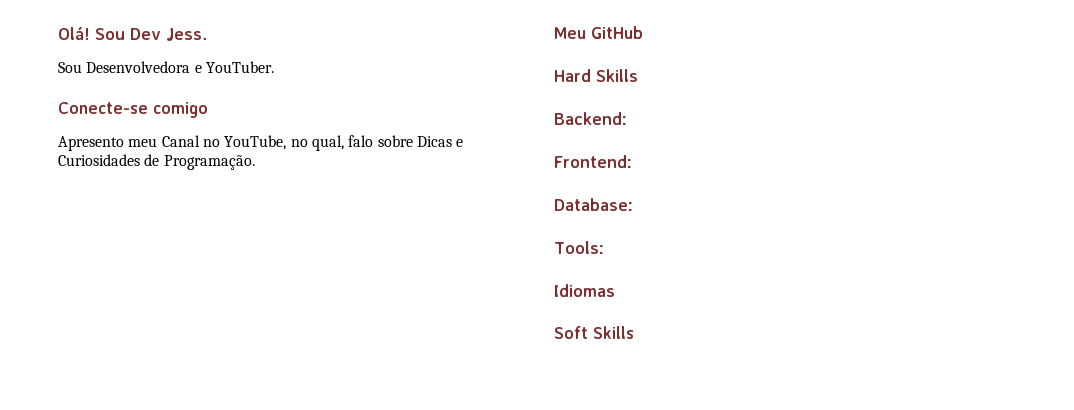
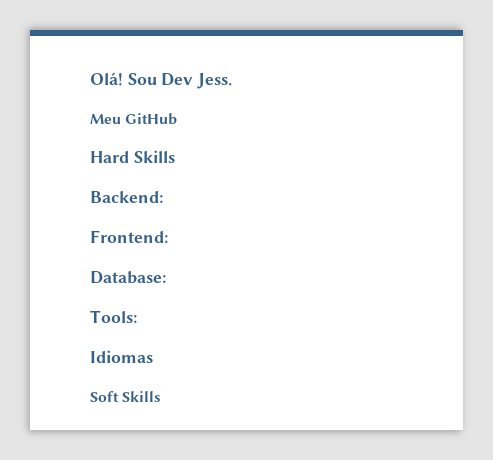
- Sou Desenvolvedora e YouTuber.
- Conecte-se comigo
- Apresento meu Canal no YouTube, no qual, falo sobre Dicas e Curiosidades de Programação.

